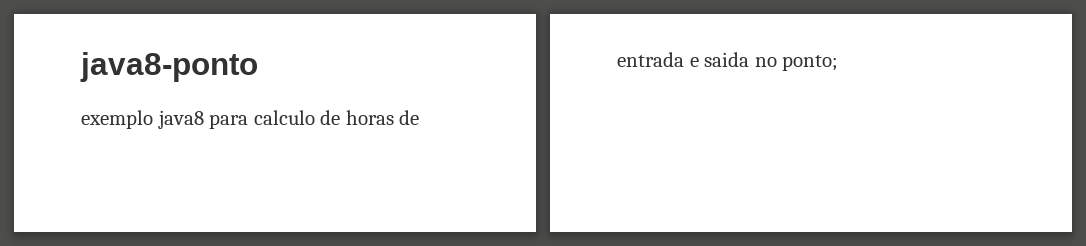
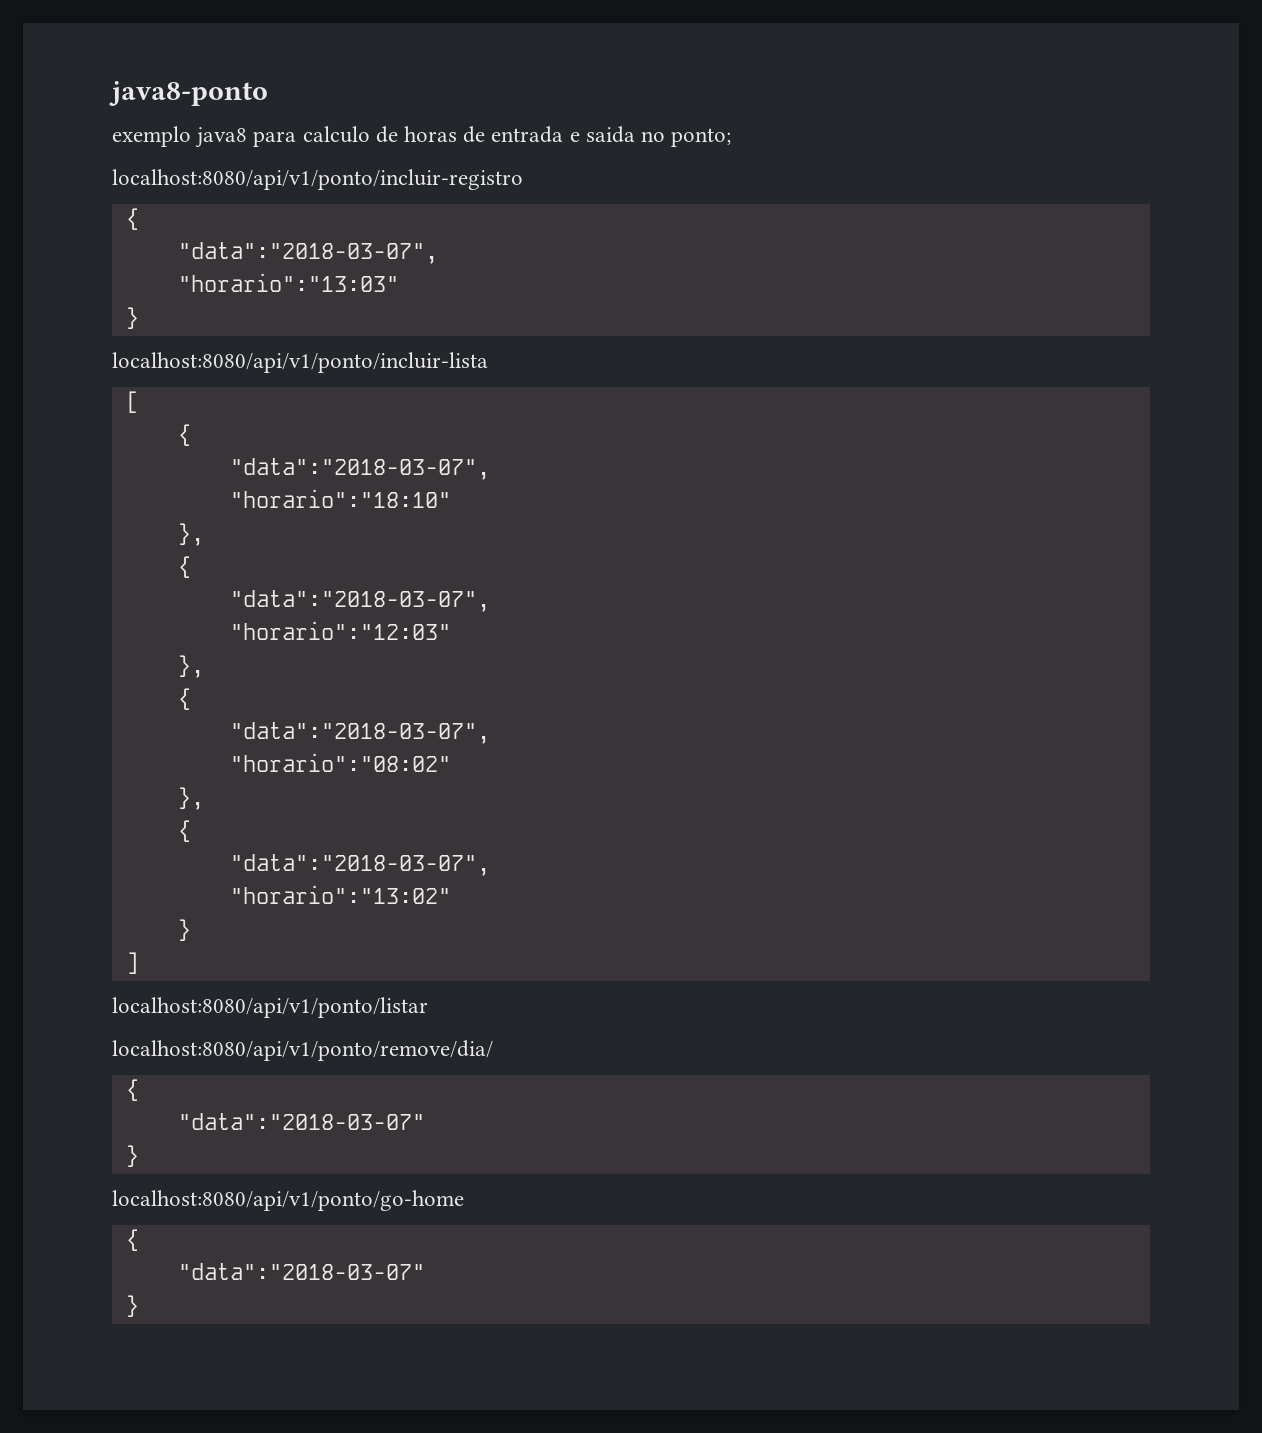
+ localhost:8080/api/v1/ponto/incluir-registro
+ {
+ "data":"2018-03-07",
+ "horario":"13:03"
+ }
+ localhost:8080/api/v1/ponto/incluir-lista
+ [
+ {
+ "data":"2018-03-07",
+ "horario":"18:10"
+ },
+ {
+ "data":"2018-03-07",
+ "horario":"12:03"
+ },
+ {
+ "data":"2018-03-07",
+ "horario":"08:02"
+ },
+ {
+ "data":"2018-03-07",
+ "horario":"13:02"
+ }
+ ]
+ localhost:8080/api/v1/ponto/listar
+ localhost:8080/api/v1/ponto/remove/dia/
+ {
+ "data":"2018-03-07"
+ }
+ localhost:8080/api/v1/ponto/go-home
+ {
+ "data":"2018-03-07"
+ }

